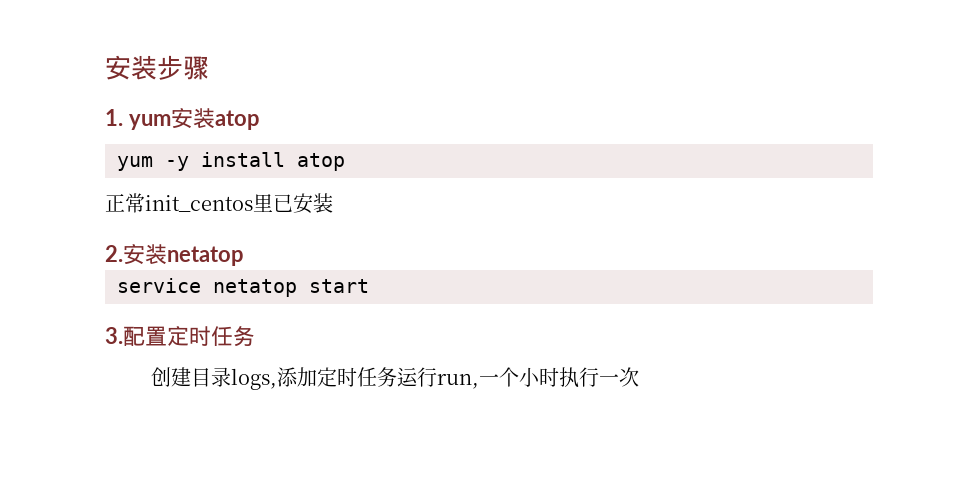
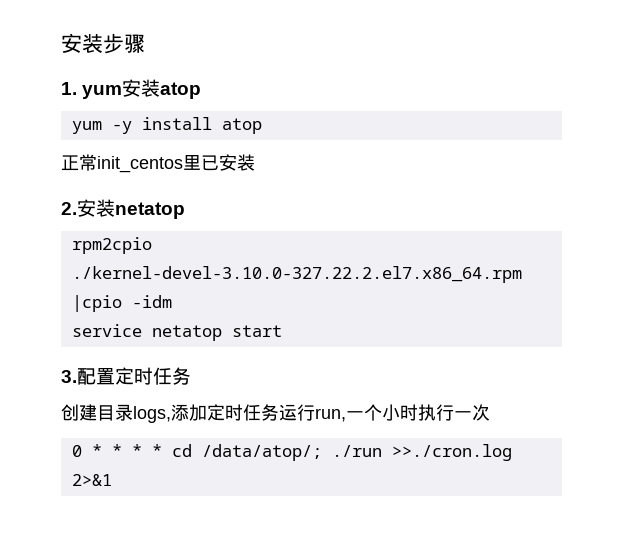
+ rpm2cpio ./kernel-devel-3.10.0-327.22.2.el7.x86_64.rpm |cpio -idm
+ 0 * * * * cd /data/atop/; ./run >>./cron.log 2>&1

